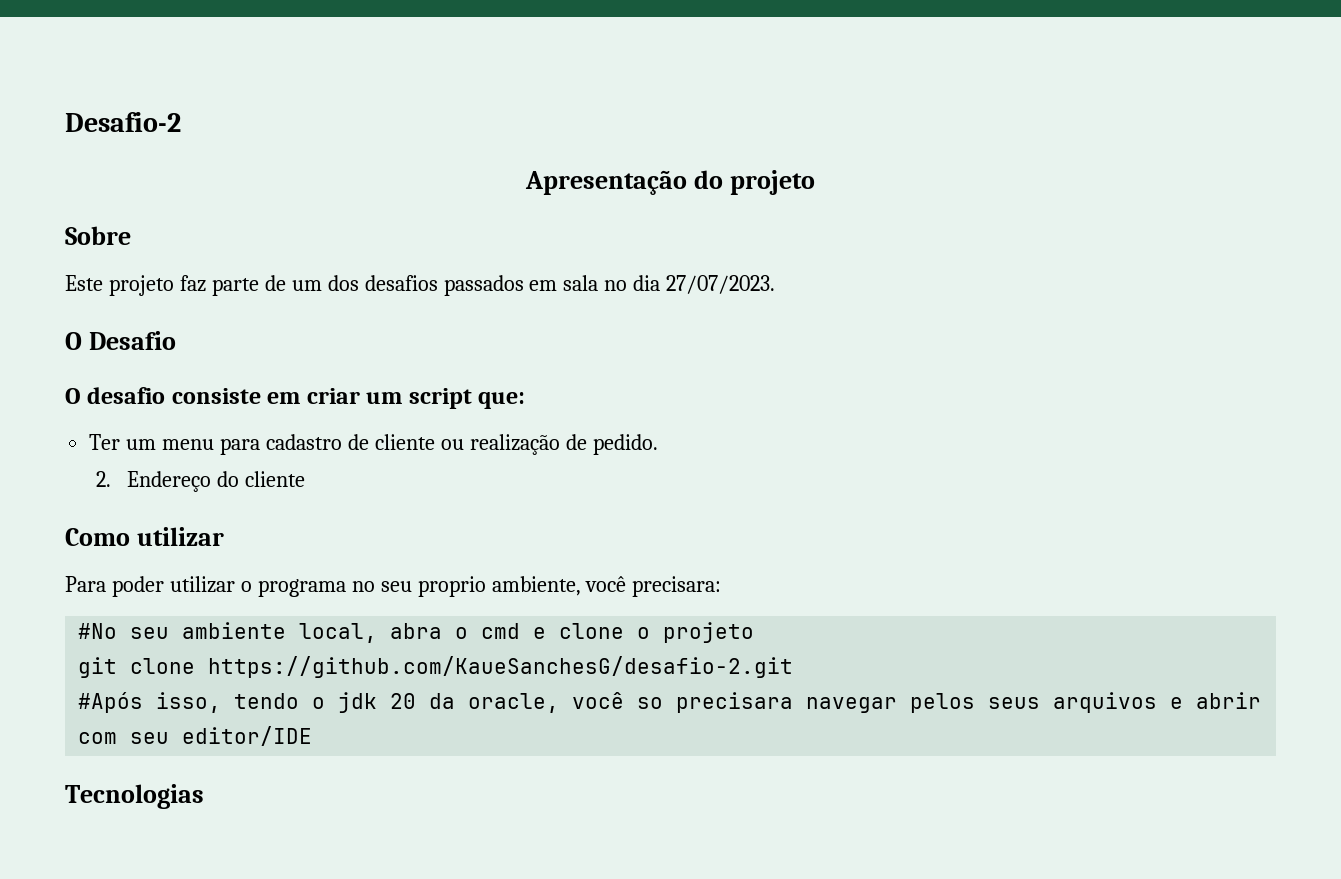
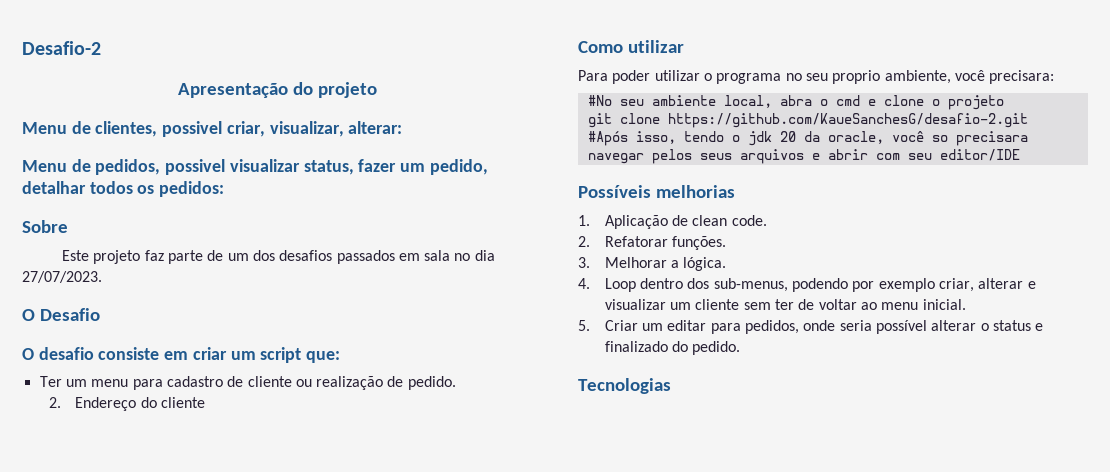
+ Menu de clientes, possivel criar, visualizar, alterar:
+ Menu de pedidos, possivel visualizar status, fazer um pedido, detalhar todos os pedidos:
+ Possíveis melhorias
+ 1. Aplicação de clean code.
+ 2. Refatorar funções.
+ 3. Melhorar a lógica.
+ 4. Loop dentro dos sub-menus, podendo por exemplo criar, alterar e visualizar um cliente sem ter de voltar ao menu inicial.
+ 5. Criar um editar para pedidos, onde seria possível alterar o status e finalizado do pedido.

